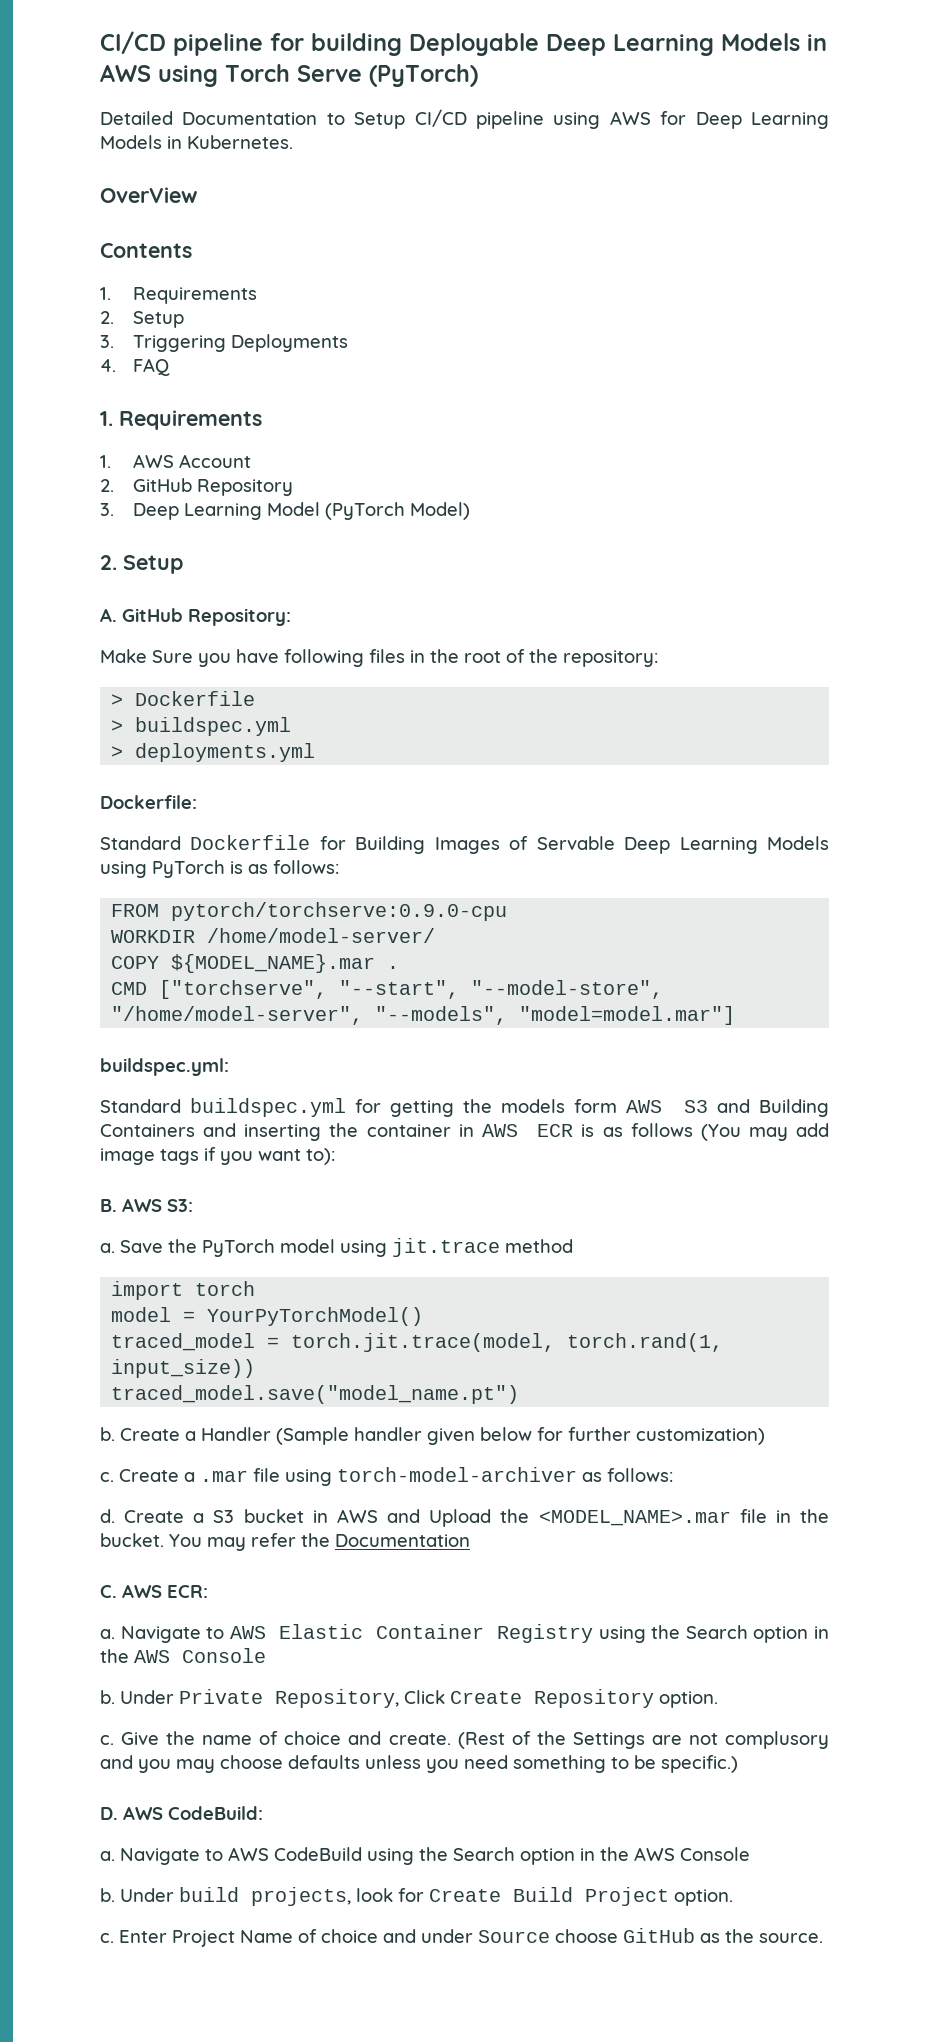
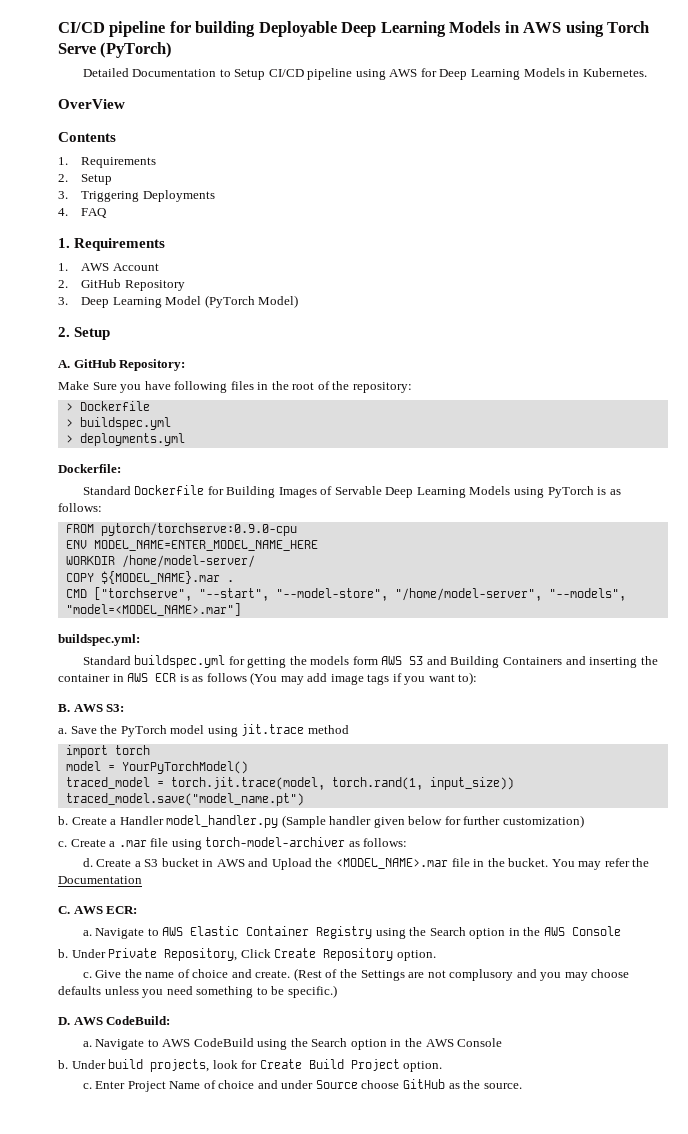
+ ENV MODEL_NAME=ENTER_MODEL_NAME_HERE
- CMD ["torchserve", "--start", "--model-store", "/home/model-server", "--models", "model=model.mar"]
+ CMD ["torchserve", "--start", "--model-store", "/home/model-server", "--models", "model=<MODEL_NAME>.mar"]
- Create a Handler (Sample handler given below for further customization)
+ Create a Handler model_handler.py (Sample handler given below for further customization)

